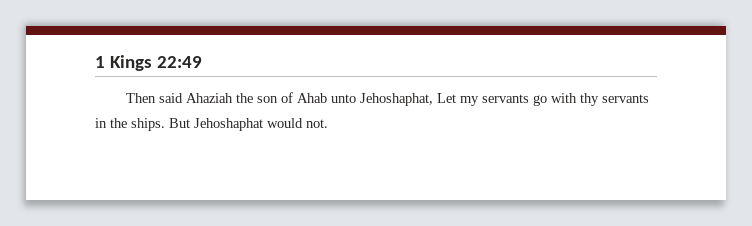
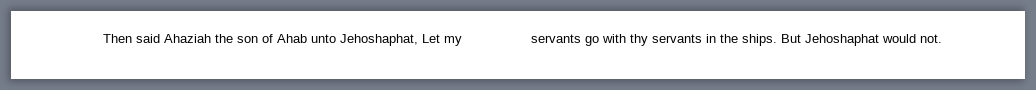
- 1 Kings 22:49

